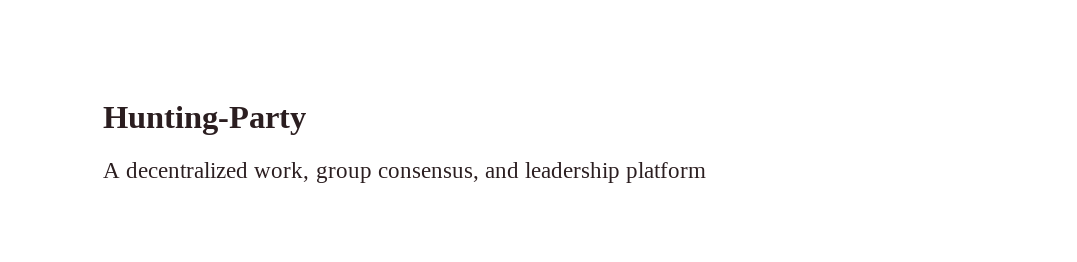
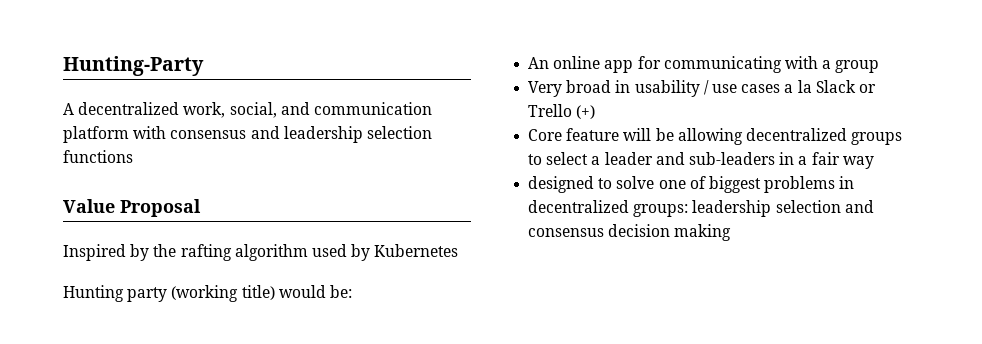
- A decentralized work, group consensus, and leadership platform
+ A decentralized work, social, and communication platform with consensus and leadership selection functions
+ Value Proposal
+ Inspired by the rafting algorithm used by Kubernetes
+ Hunting party (working title) would be:
+ An online app for communicating with a group
+ Very broad in usability / use cases a la Slack or Trello (+)
+ Core feature will be allowing decentralized groups to select a leader and sub-leaders in a fair way
+ designed to solve one of biggest problems in decentralized groups: leadership selection and consensus decision making

